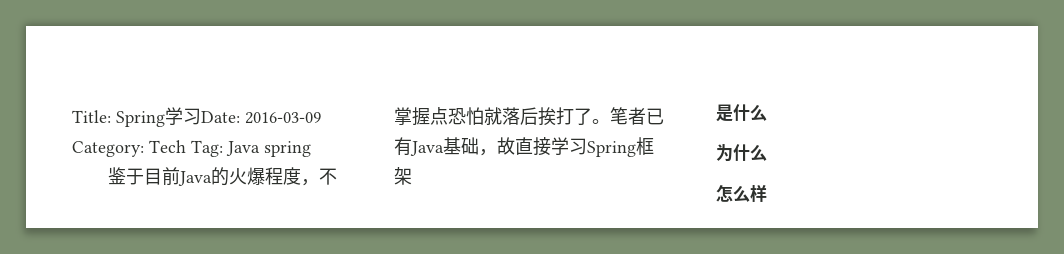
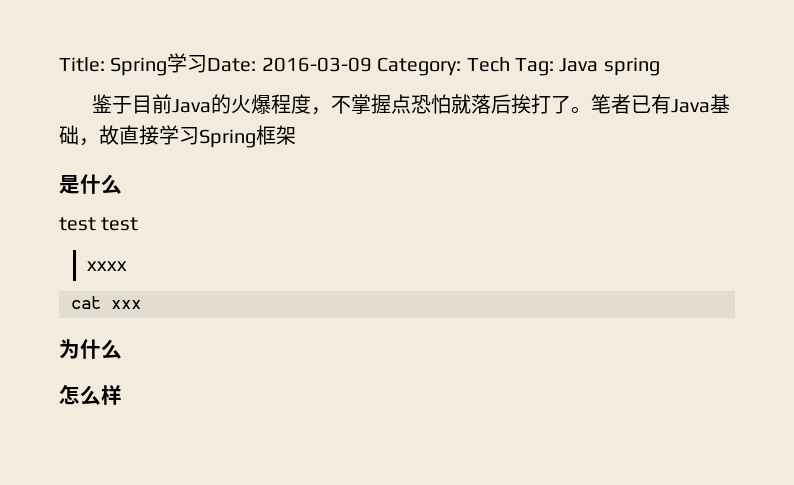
+ test test
+ xxxx
+ cat xxx

